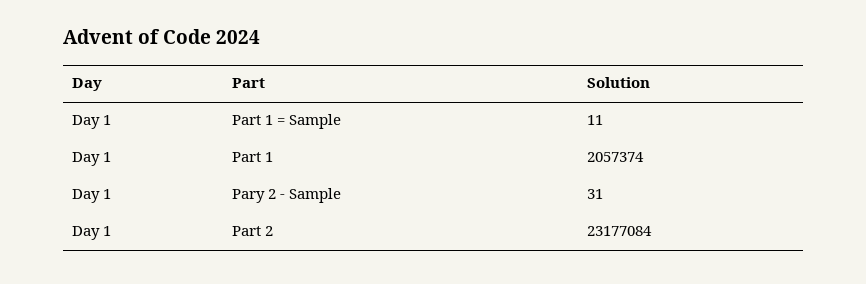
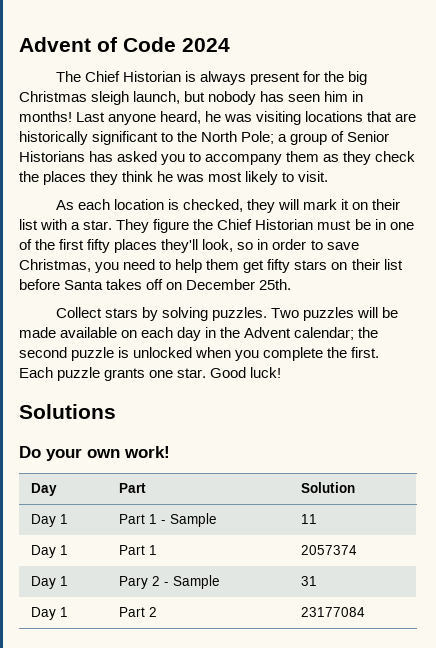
+ The Chief Historian is always present for the big Christmas sleigh launch, but nobody has seen him in months! Last anyone heard, he was visiting locations that are historically significant to the North Pole; a group of Senior Historians has asked you to accompany them as they check the places they think he was most likely to visit.
+ As each location is checked, they will mark it on their list with a star. They figure the Chief Historian must be in one of the first fifty places they'll look, so in order to save Christmas, you need to help them get fifty stars on their list before Santa takes off on December 25th.
+ Collect stars by solving puzzles. Two puzzles will be made available on each day in the Advent calendar; the second puzzle is unlocked when you complete the first. Each puzzle grants one star. Good luck!
+ Solutions
+ Do your own work!
- Day 1 | Part 1 = Sample | 11
+ Day 1 | Part 1 - Sample | 11

